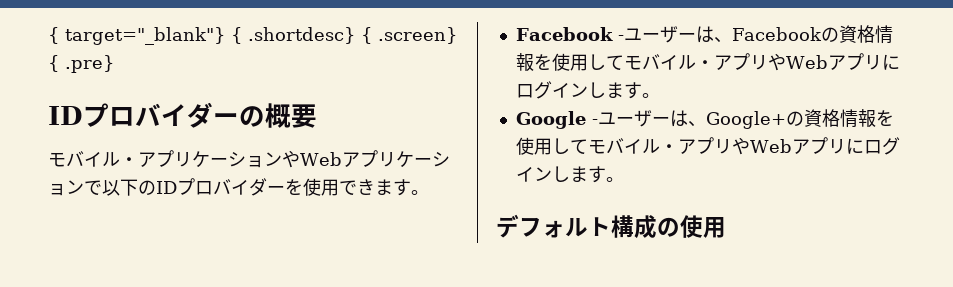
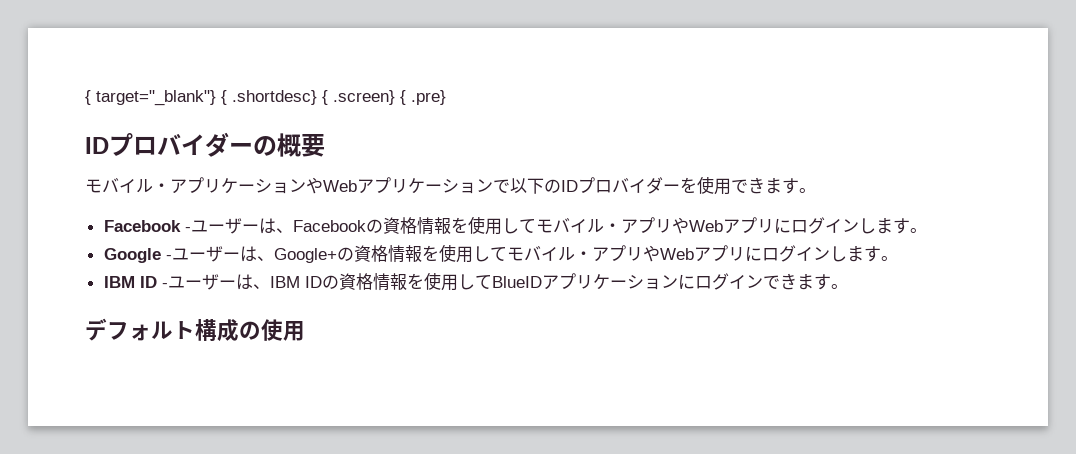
+ IBM ID -ユーザーは、IBM IDの資格情報を使用してBlueIDアプリケーションにログインできます。

